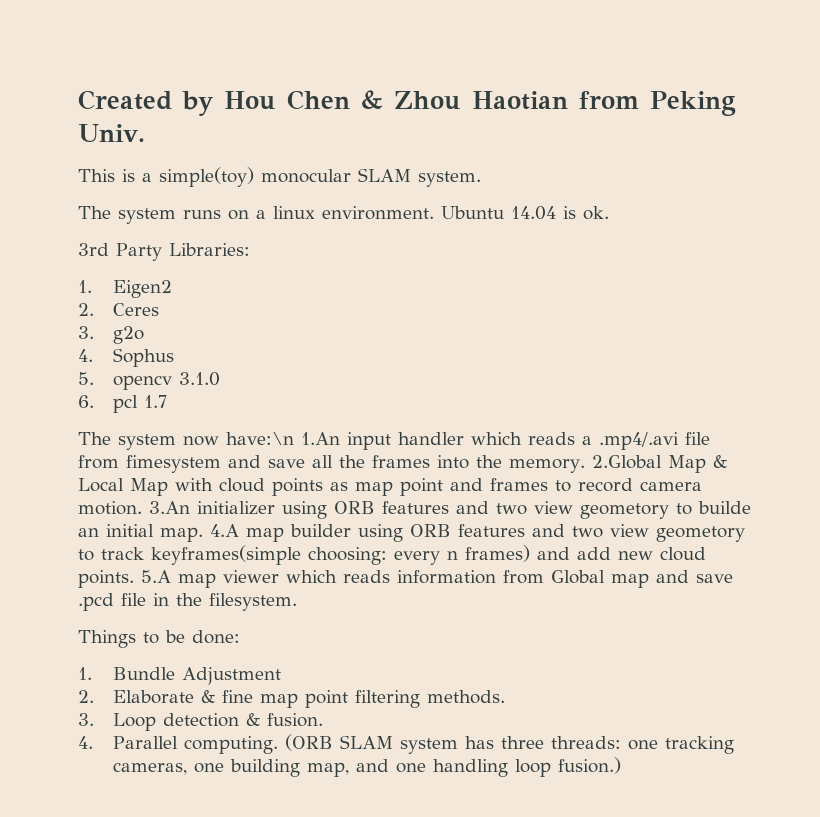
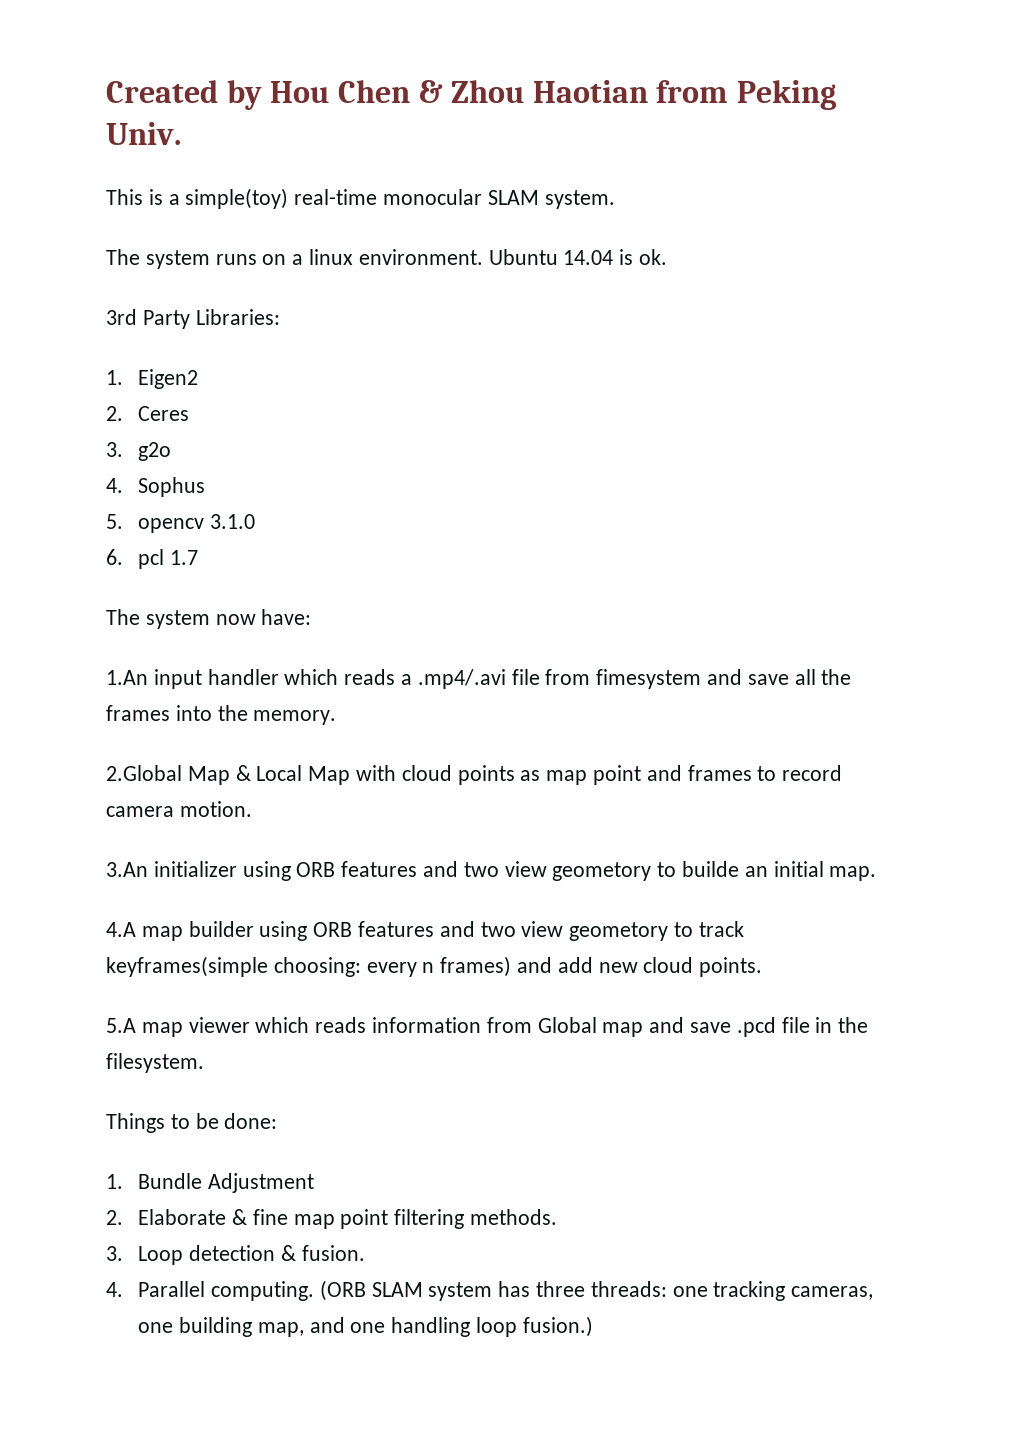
- This is a simple(toy) monocular SLAM system.
+ This is a simple(toy) real-time monocular SLAM system.
- The system now have:\n 1.An input handler which reads a .mp4/.avi file from fimesystem and save all the frames into the memory. 2.Global Map & Local Map with cloud points as map point and frames to record camera motion. 3.An initializer using ORB features and two view geometory to builde an initial map. 4.A map builder using ORB features and two view geometory to track keyframes(simple choosing:
+ The system now have:
+ 1.An input handler which reads a .mp4/.avi file from fimesystem and save all the frames into the memory.
+ 2.Global Map & Local Map with cloud points as map point and frames to record camera motion.
+ 3.An initializer using ORB features and two view geometory to builde an initial map.
+ 4.A map builder using ORB features and two view geometory to track keyframes(simple choosing:
- every n frames) and add new cloud points. 5.A map viewer which reads information from Global map and save .pcd file in the filesystem.
+ every n frames) and add new cloud points.
+ 5.A map viewer which reads information from Global map and save .pcd file in the filesystem.

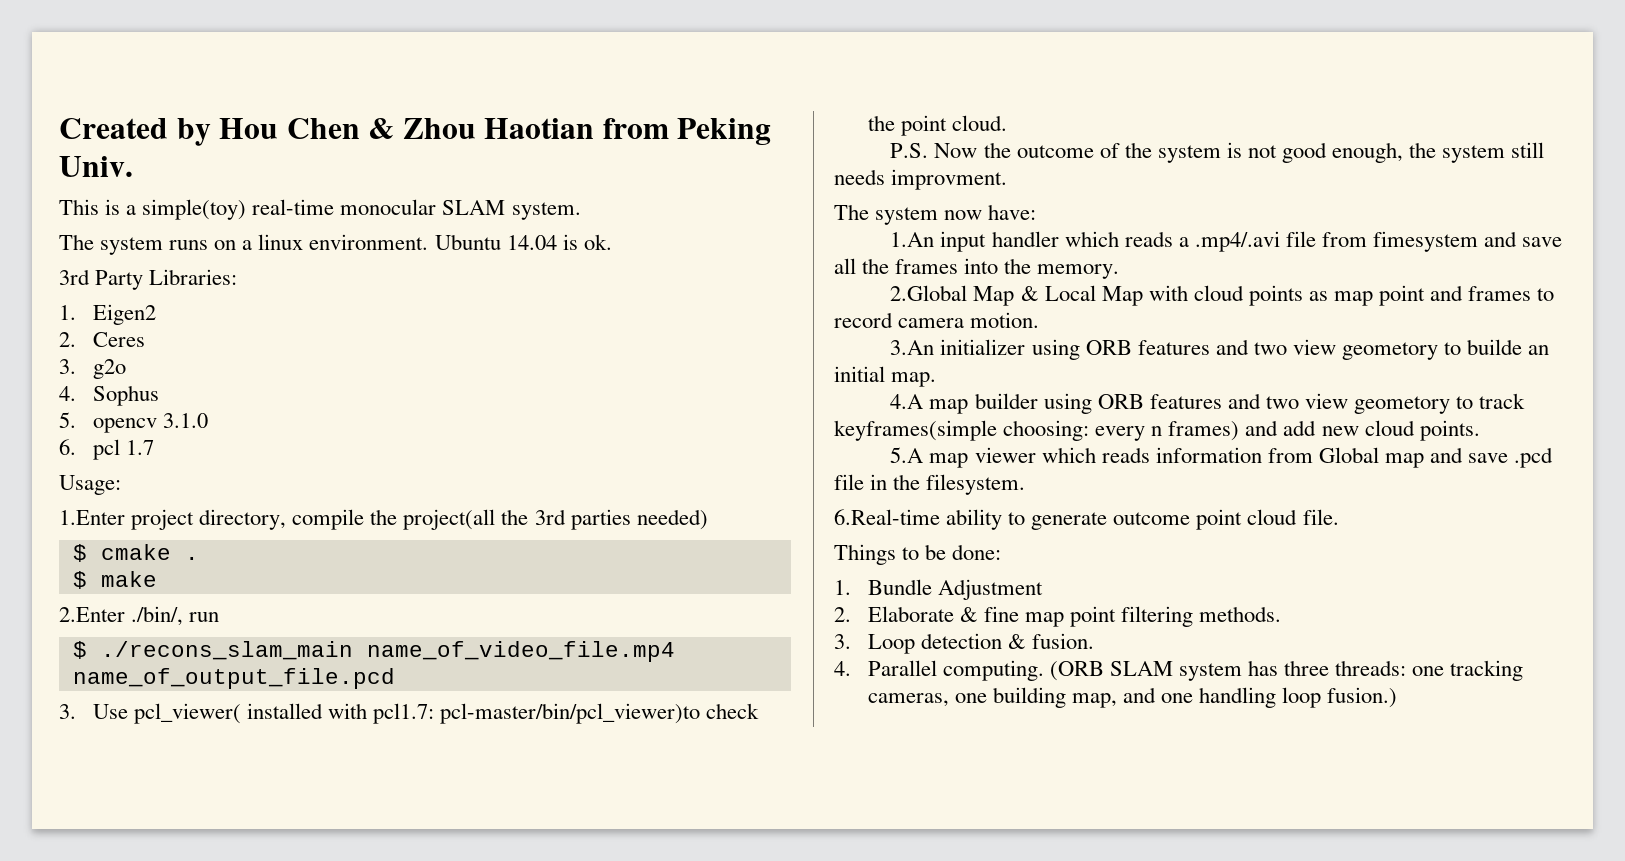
+ Usage:
+ 1.Enter project directory, compile the project(all the 3rd parties needed)
+ $ cmake .
+ $ make
+ 2.Enter ./bin/, run
+ $ ./recons_slam_main name_of_video_file.mp4 name_of_output_file.pcd
+ 3. Use pcl_viewer( installed with pcl1.7: pcl-master/bin/pcl_viewer)to check the point cloud.
+ P.S. Now the outcome of the system is not good enough, the system still needs improvment.
+ 6.Real-time ability to generate outcome point cloud file.

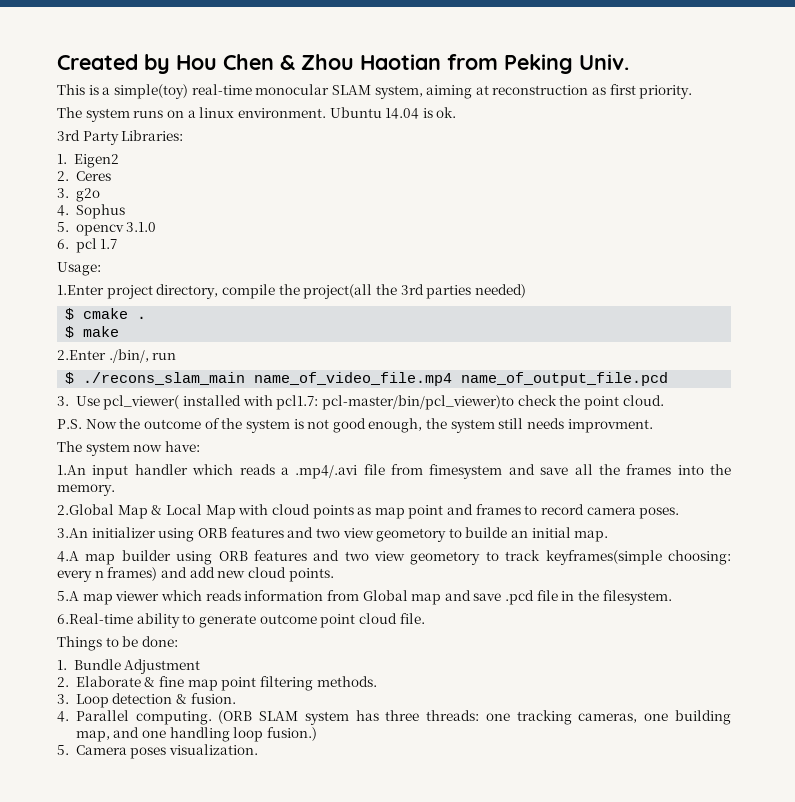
- This is a simple(toy) real-time monocular SLAM system.
+ This is a simple(toy) real-time monocular SLAM system, aiming at reconstruction as first priority.
- 2.Global Map & Local Map with cloud points as map point and frames to record camera motion.
+ 2.Global Map & Local Map with cloud points as map point and frames to record camera poses.
+ 5. Camera poses visualization.

